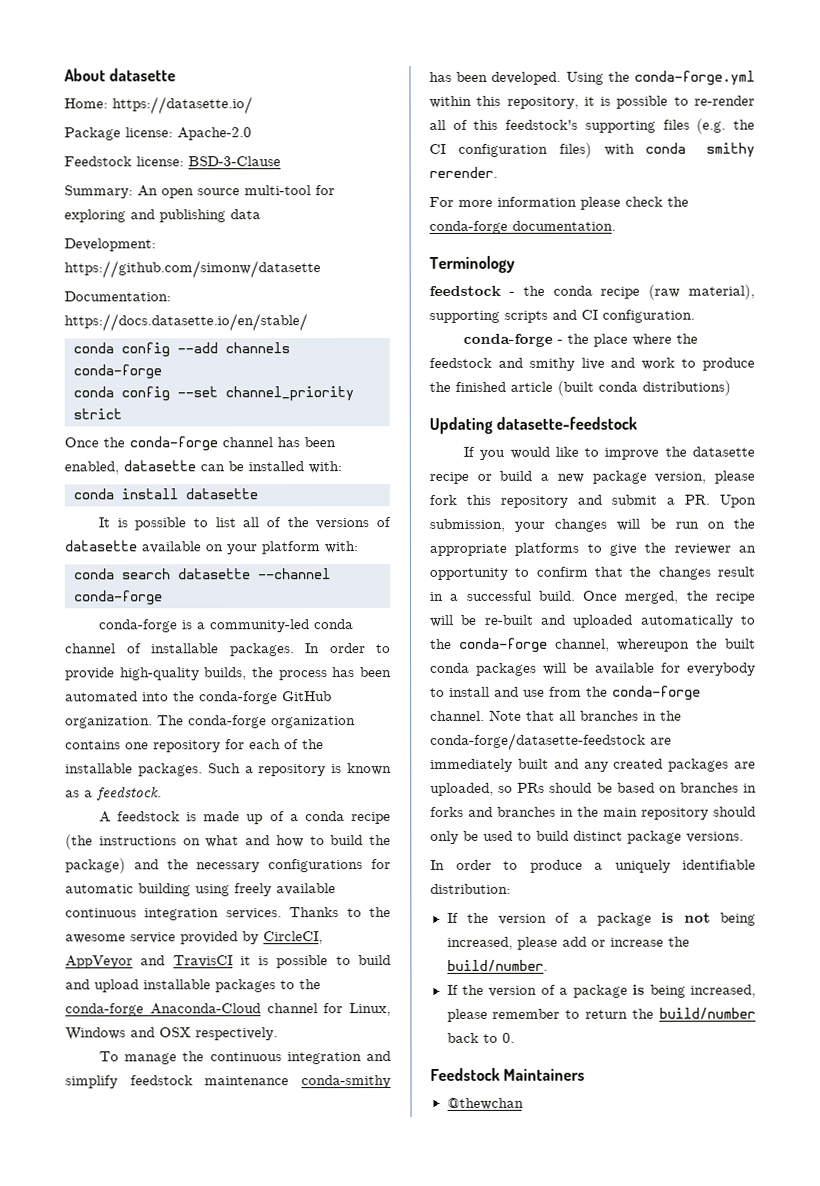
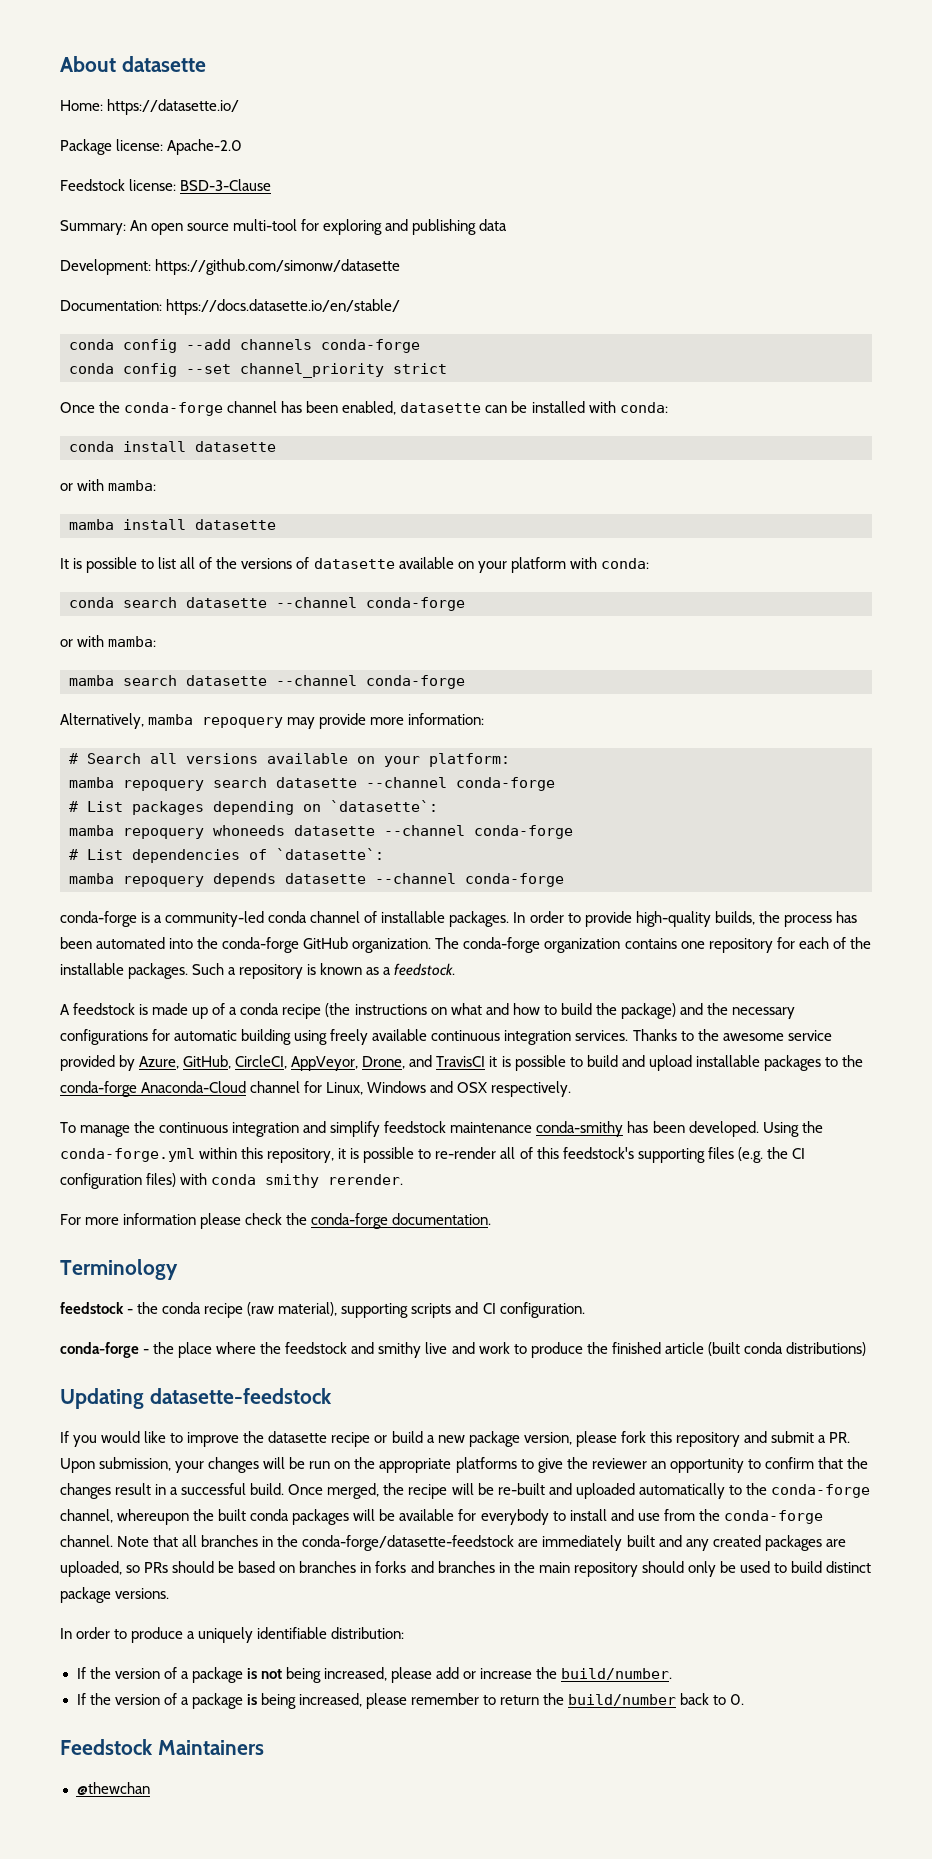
- Once the conda-forge channel has been enabled, datasette can be installed with:
+ Once the conda-forge channel has been enabled, datasette can be installed with conda:
  conda install datasette
+ or with mamba:
+ mamba install datasette
- It is possible to list all of the versions of datasette available on your platform with:
+ It is possible to list all of the versions of datasette available on your platform with conda:
  conda search datasette --channel conda-forge
+ or with mamba:
+ mamba search datasette --channel conda-forge
+ Alternatively, mamba repoquery may provide more information:
+ # Search all versions available on your platform:
+ mamba repoquery search datasette --channel conda-forge
+ # List packages depending on `datasette`:
+ mamba repoquery whoneeds datasette --channel conda-forge
+ # List dependencies of `datasette`:
+ mamba repoquery depends datasette --channel conda-forge
- Thanks to the awesome service provided by CircleCI, AppVeyor and TravisCI it is possible to build and upload installable packages to the conda-forge Anaconda-Cloud channel for Linux, Windows and OSX respectively.
+ Thanks to the awesome service provided by Azure, GitHub, CircleCI, AppVeyor, Drone, and TravisCI it is possible to build and upload installable packages to the conda-forge Anaconda-Cloud channel for Linux, Windows and OSX respectively.

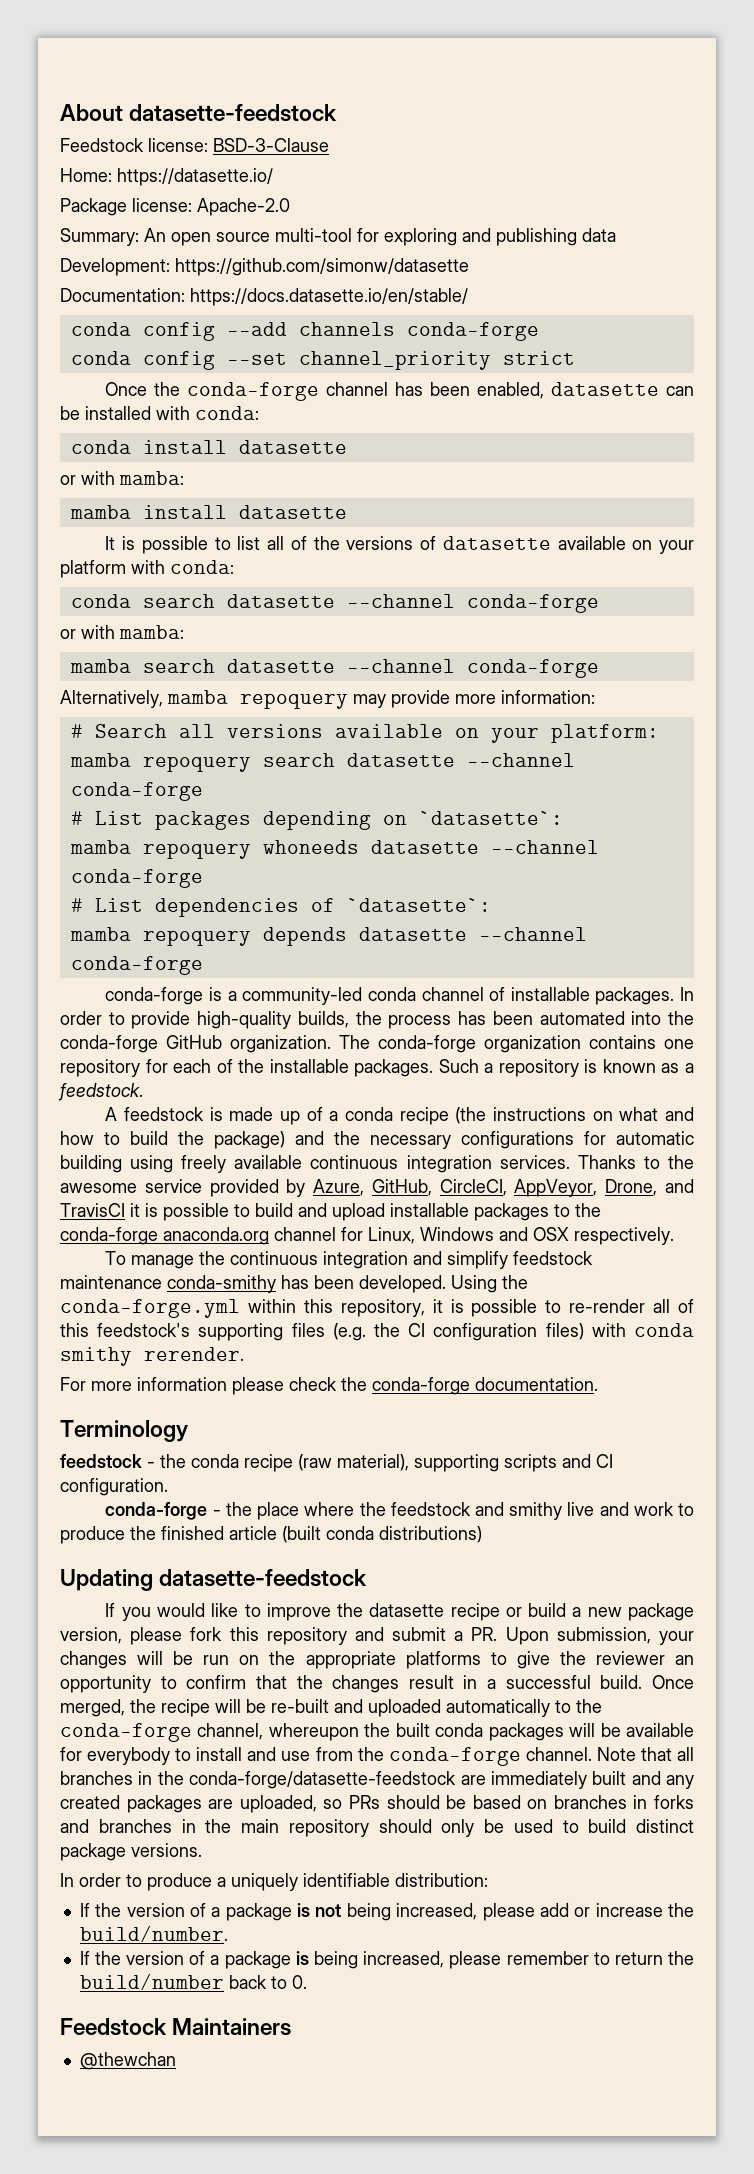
- About datasette
+ About datasette-feedstock
+ Feedstock license: BSD-3-Clause
- Feedstock license: BSD-3-Clause
- Thanks to the awesome service provided by Azure, GitHub, CircleCI, AppVeyor, Drone, and TravisCI it is possible to build and upload installable packages to the conda-forge Anaconda-Cloud channel for Linux, Windows and OSX respectively.
+ Thanks to the awesome service provided by Azure, GitHub, CircleCI, AppVeyor, Drone, and TravisCI it is possible to build and upload installable packages to the conda-forge anaconda.org channel for Linux, Windows and OSX respectively.

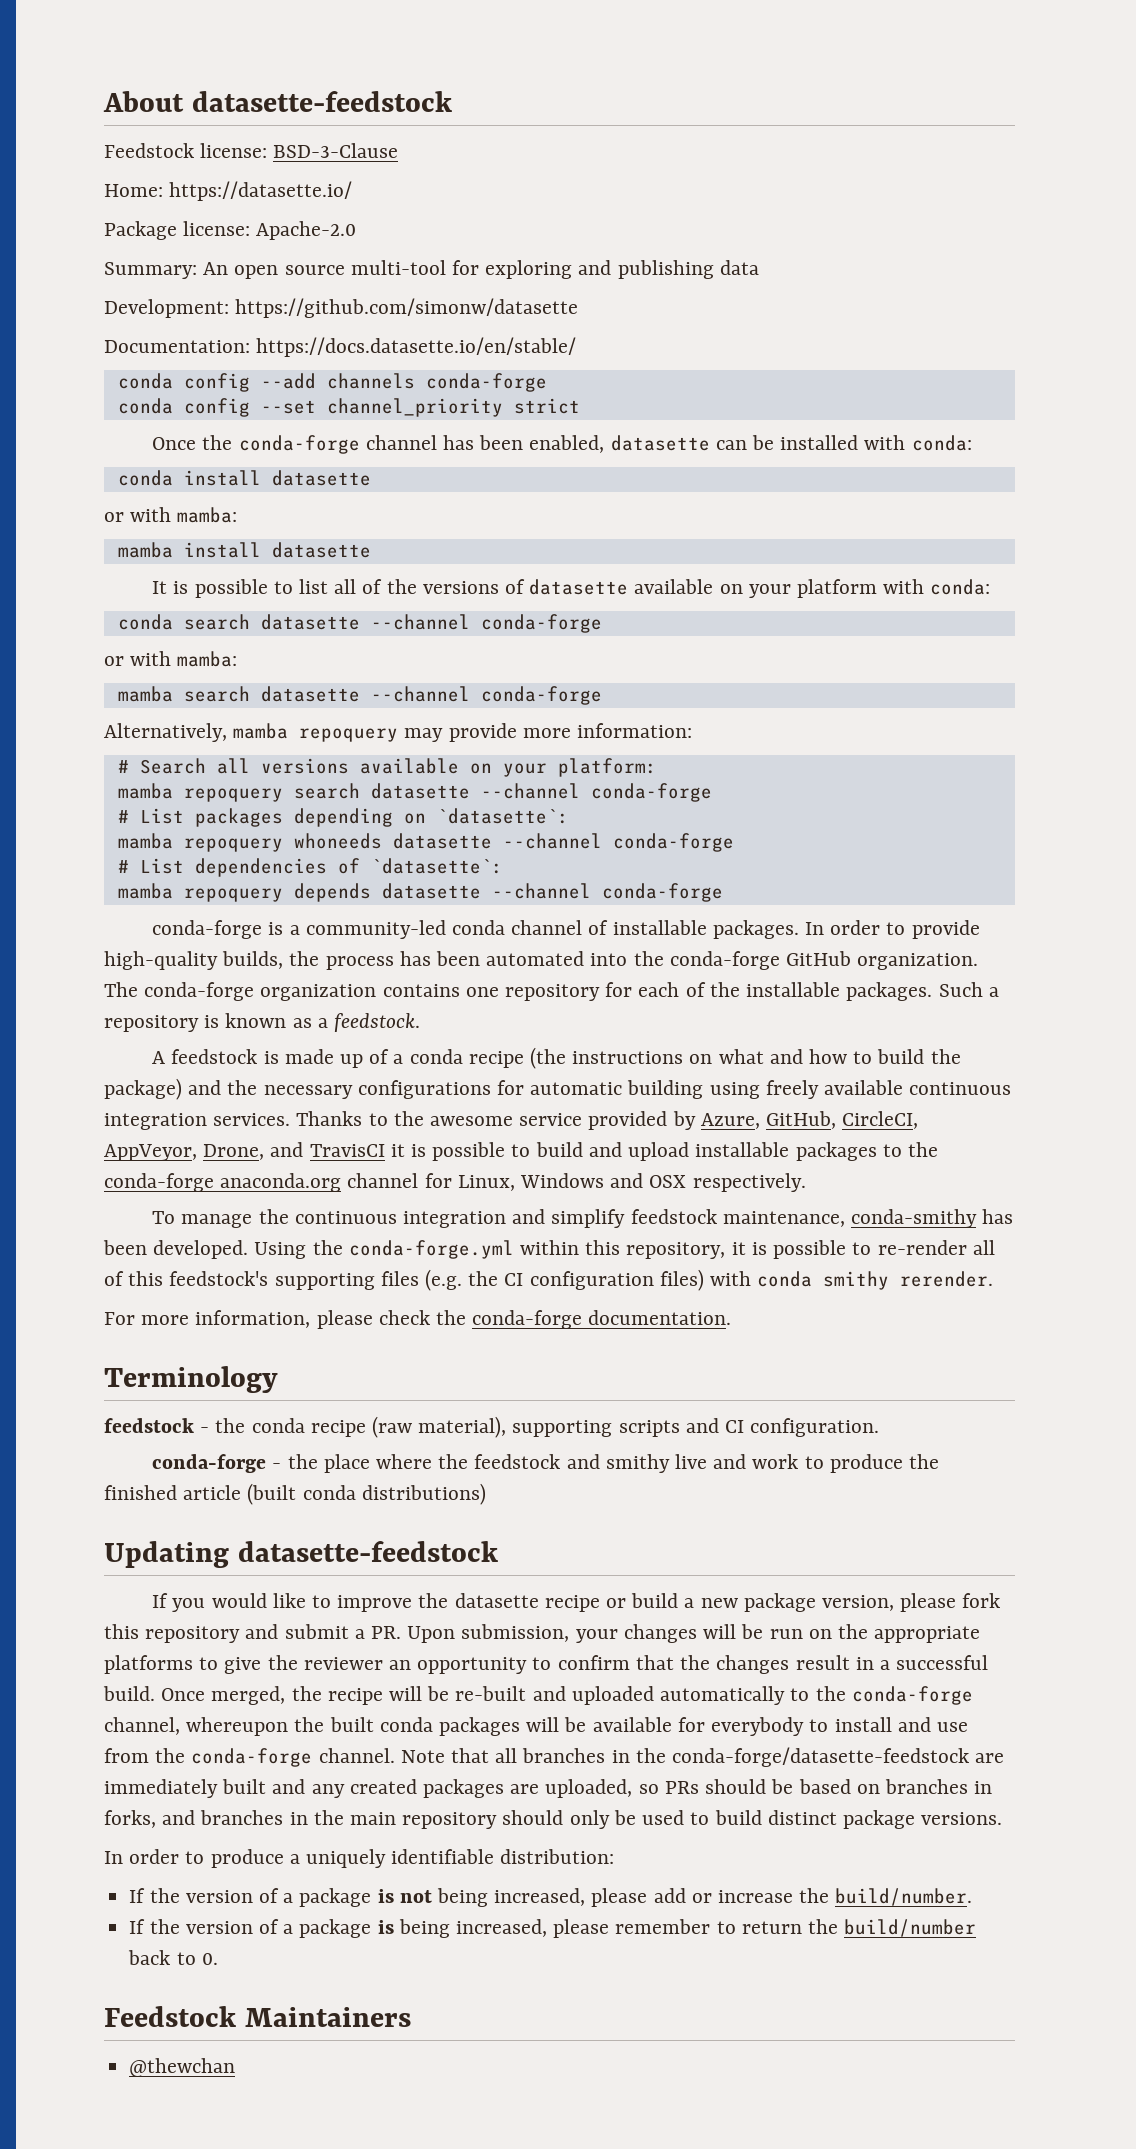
- To manage the continuous integration and simplify feedstock maintenance conda-smithy has been developed.
+ To manage the continuous integration and simplify feedstock maintenance, conda-smithy has been developed.
- For more information please check the conda-forge documentation.
+ For more information, please check the conda-forge documentation.
- Note that all branches in the conda-forge/datasette-feedstock are immediately built and any created packages are uploaded, so PRs should be based on branches in forks and branches in the main repository should only be used to build distinct package versions.
+ Note that all branches in the conda-forge/datasette-feedstock are immediately built and any created packages are uploaded, so PRs should be based on branches in forks, and branches in the main repository should only be used to build distinct package versions.

